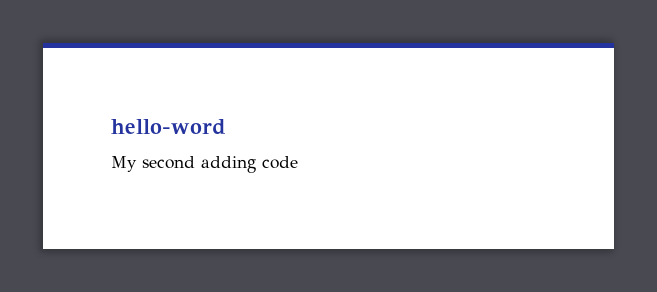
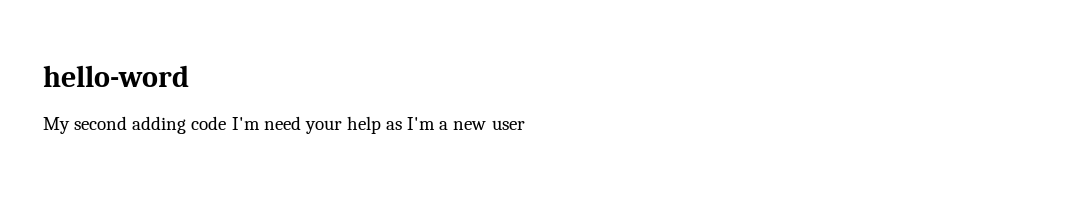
- My second adding code
+ My second adding code I'm need your help as I'm a new user

